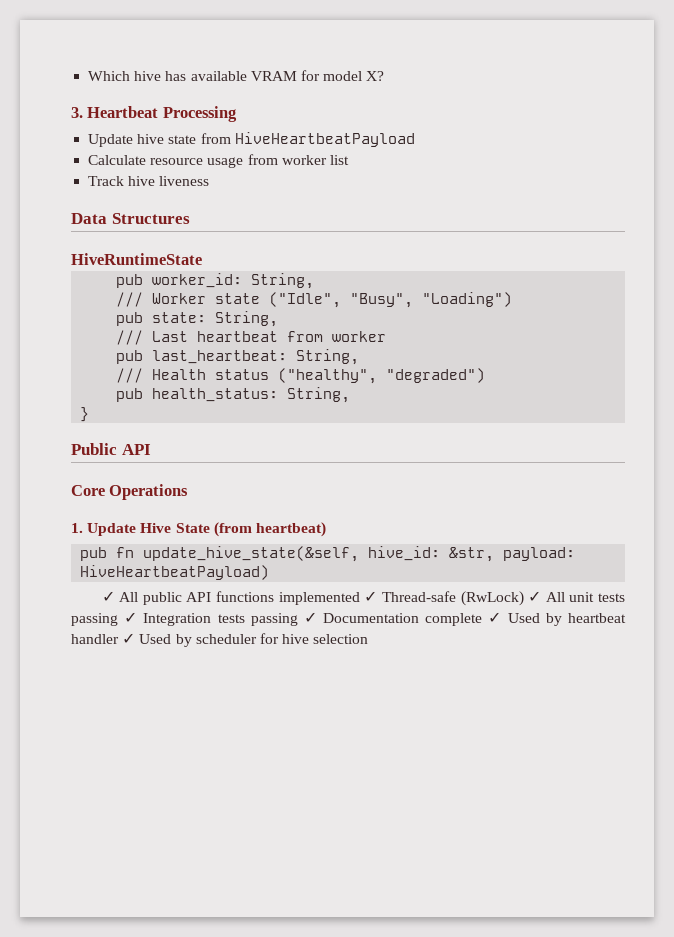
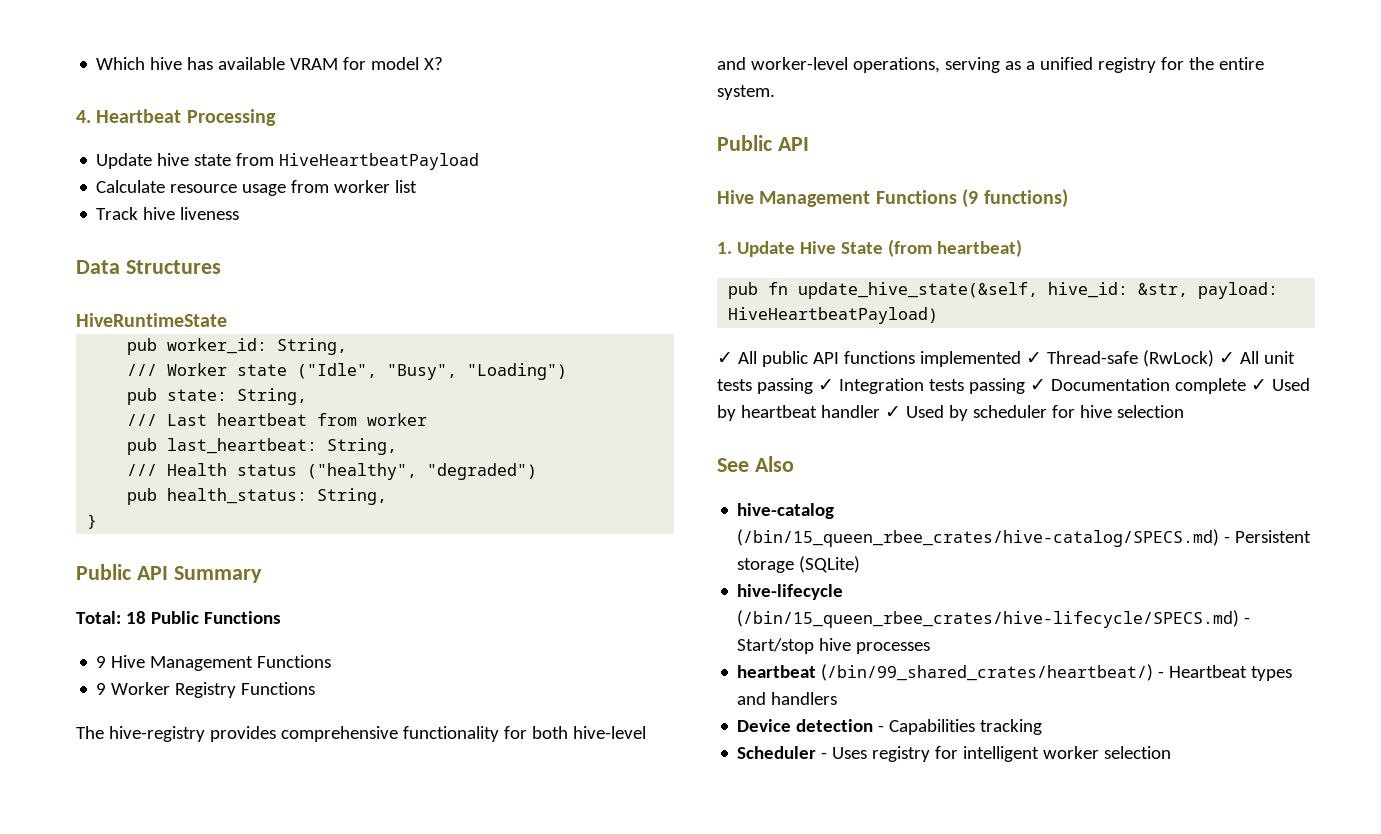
- 3. Heartbeat Processing
+ 4. Heartbeat Processing
+ Public API Summary
+ Total: 18 Public Functions
+ 9 Hive Management Functions
+ 9 Worker Registry Functions
+ The hive-registry provides comprehensive functionality for both hive-level and worker-level operations, serving as a unified registry for the entire system.
  Public API
- Core Operations
+ Hive Management Functions (9 functions)
+ See Also
+ hive-catalog (/bin/15_queen_rbee_crates/hive-catalog/SPECS.md) - Persistent storage (SQLite)
+ hive-lifecycle (/bin/15_queen_rbee_crates/hive-lifecycle/SPECS.md) - Start/stop hive processes
+ heartbeat (/bin/99_shared_crates/heartbeat/) - Heartbeat types and handlers
+ Device detection - Capabilities tracking
+ Scheduler - Uses registry for intelligent worker selection

